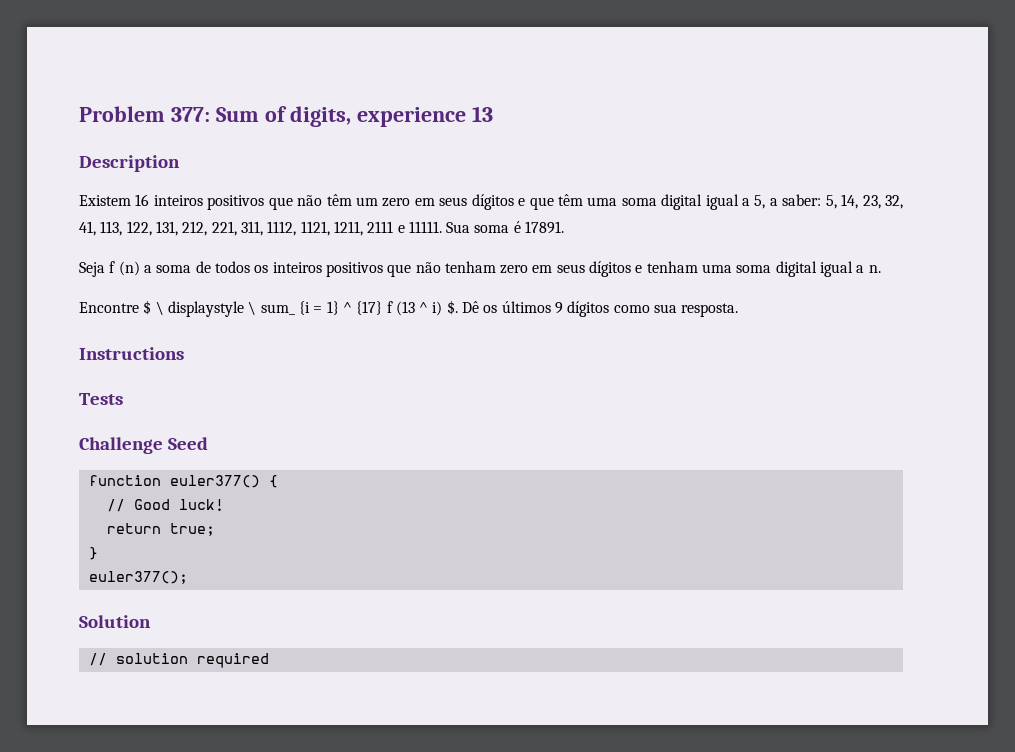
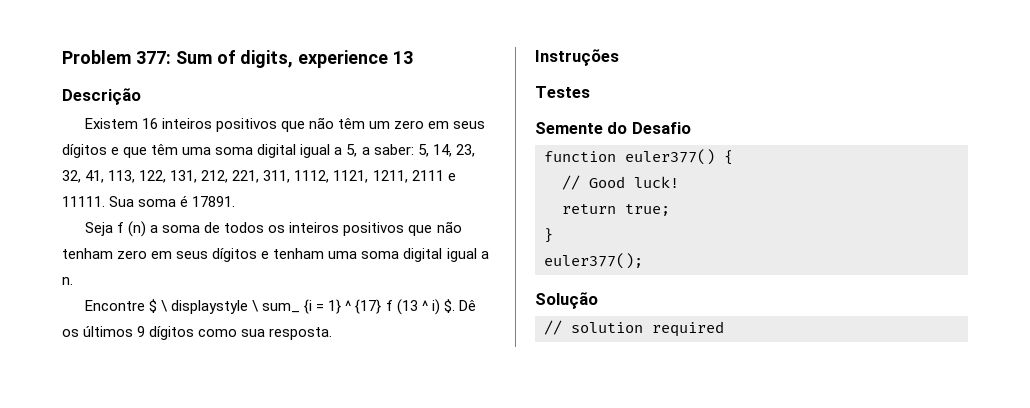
- Description
+ Descrição
- Instructions
- Tests
- Challenge Seed
+ Instruções
+ Testes
+ Semente do Desafio
- Solution
+ Solução

